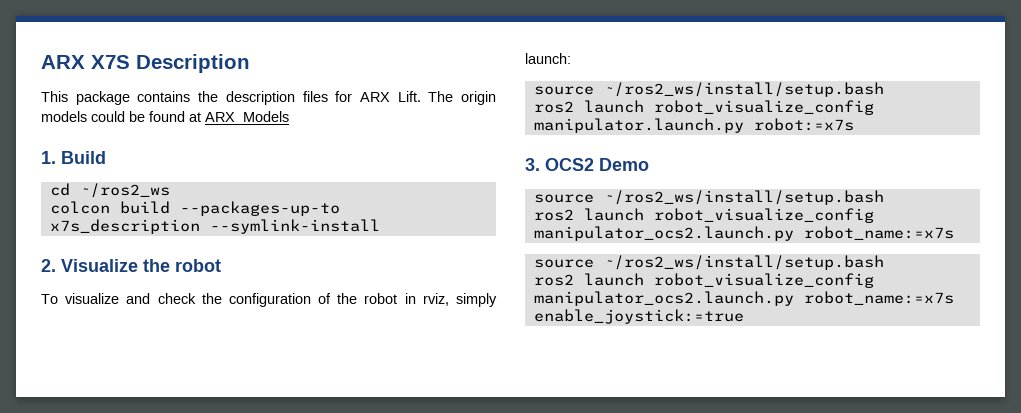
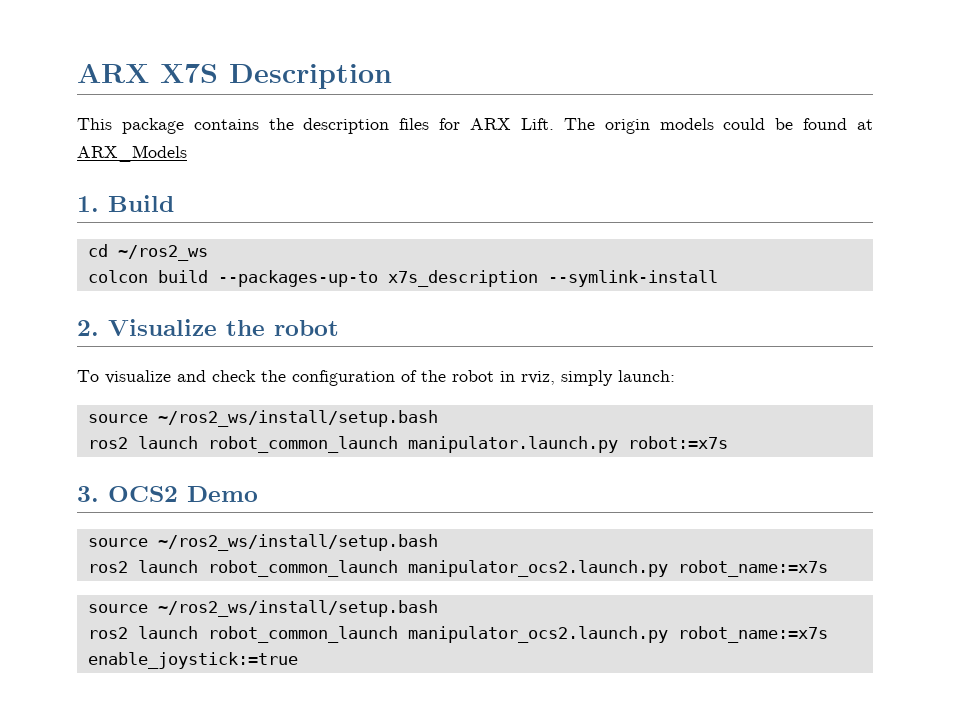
- ros2 launch robot_visualize_config manipulator.launch.py robot:=x7s
+ ros2 launch robot_common_launch manipulator.launch.py robot:=x7s
  3. OCS2 Demo
  source ~/ros2_ws/install/setup.bash
- ros2 launch robot_visualize_config manipulator_ocs2.launch.py robot_name:=x7s
+ ros2 launch robot_common_launch manipulator_ocs2.launch.py robot_name:=x7s
- ros2 launch robot_visualize_config manipulator_ocs2.launch.py robot_name:=x7s enable_joystick:=true
+ ros2 launch robot_common_launch manipulator_ocs2.launch.py robot_name:=x7s enable_joystick:=true

